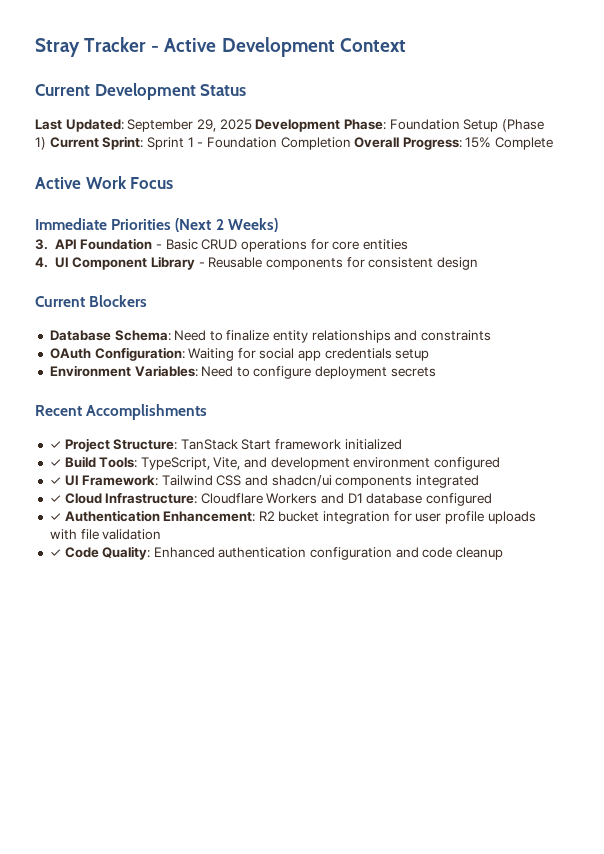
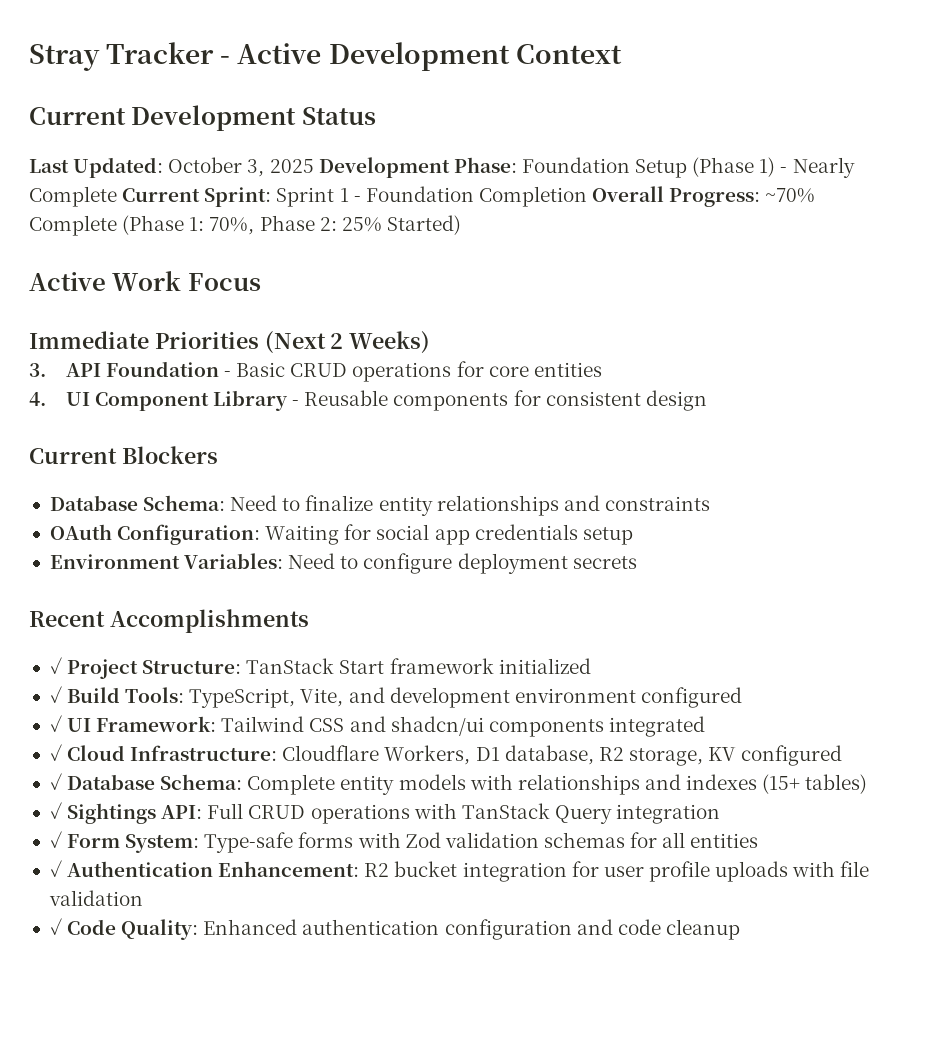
- Last Updated: September 29, 2025 Development Phase: Foundation Setup (Phase 1) Current Sprint: Sprint 1 - Foundation Completion Overall Progress: 15% Complete
+ Last Updated: October 3, 2025 Development Phase: Foundation Setup (Phase 1) - Nearly Complete Current Sprint: Sprint 1 - Foundation Completion Overall Progress: ~70% Complete (Phase 1: 70%, Phase 2: 25% Started)
- ✓ Cloud Infrastructure: Cloudflare Workers and D1 database configured
+ ✓ Cloud Infrastructure: Cloudflare Workers, D1 database, R2 storage, KV configured
+ ✓ Database Schema: Complete entity models with relationships and indexes (15+ tables)
+ ✓ Sightings API: Full CRUD operations with TanStack Query integration
+ ✓ Form System: Type-safe forms with Zod validation schemas for all entities

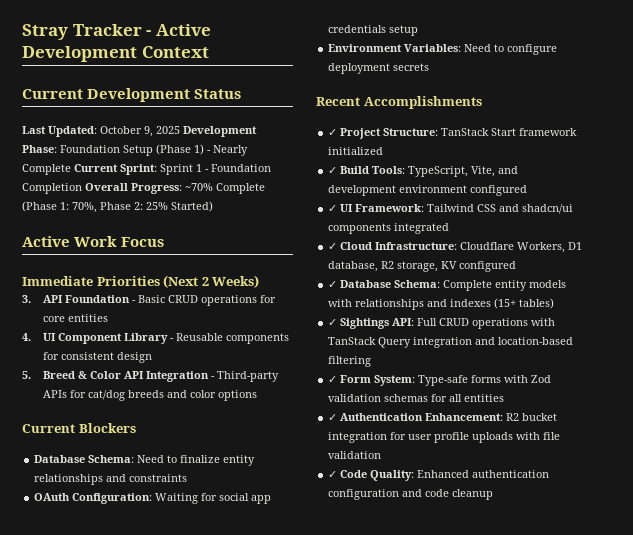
- Last Updated: October 3, 2025 Development Phase: Foundation Setup (Phase 1) - Nearly Complete Current Sprint: Sprint 1 - Foundation Completion Overall Progress: ~70% Complete (Phase 1: 70%, Phase 2: 25% Started)
+ Last Updated: October 9, 2025 Development Phase: Foundation Setup (Phase 1) - Nearly Complete Current Sprint: Sprint 1 - Foundation Completion Overall Progress: ~70% Complete (Phase 1: 70%, Phase 2: 25% Started)
+ 5. Breed & Color API Integration - Third-party APIs for cat/dog breeds and color options
- ✓ Sightings API: Full CRUD operations with TanStack Query integration
+ ✓ Sightings API: Full CRUD operations with TanStack Query integration and location-based filtering

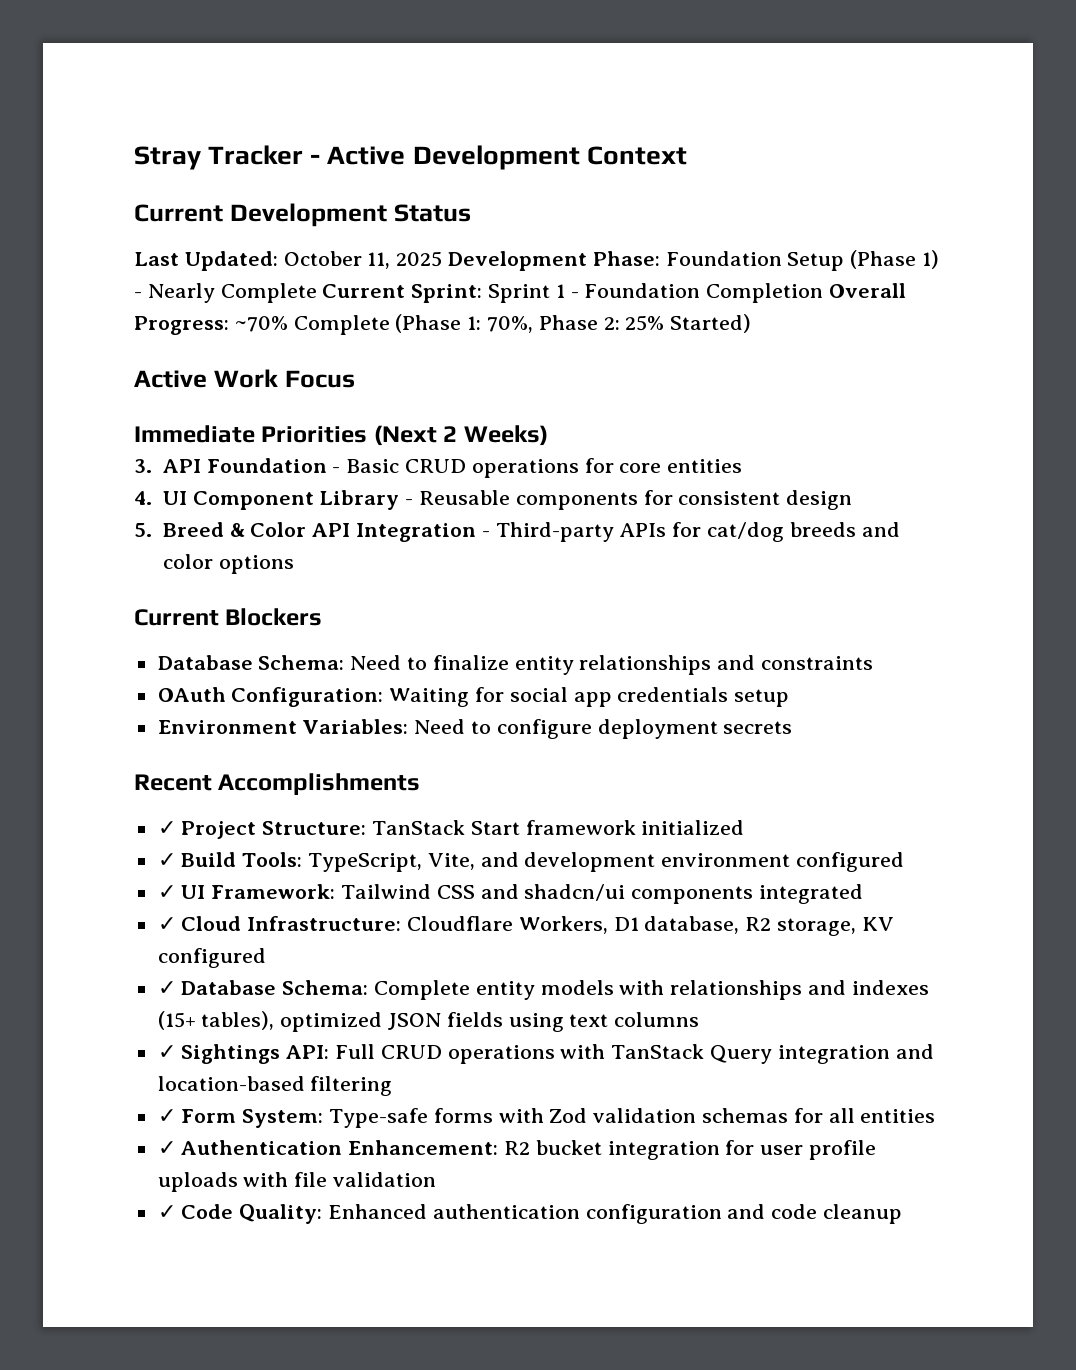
- Last Updated: October 9, 2025 Development Phase: Foundation Setup (Phase 1) - Nearly Complete Current Sprint: Sprint 1 - Foundation Completion Overall Progress: ~70% Complete (Phase 1: 70%, Phase 2: 25% Started)
+ Last Updated: October 11, 2025 Development Phase: Foundation Setup (Phase 1) - Nearly Complete Current Sprint: Sprint 1 - Foundation Completion Overall Progress: ~70% Complete (Phase 1: 70%, Phase 2: 25% Started)
- ✓ Database Schema: Complete entity models with relationships and indexes (15+ tables)
+ ✓ Database Schema: Complete entity models with relationships and indexes (15+ tables), optimized JSON fields using text columns

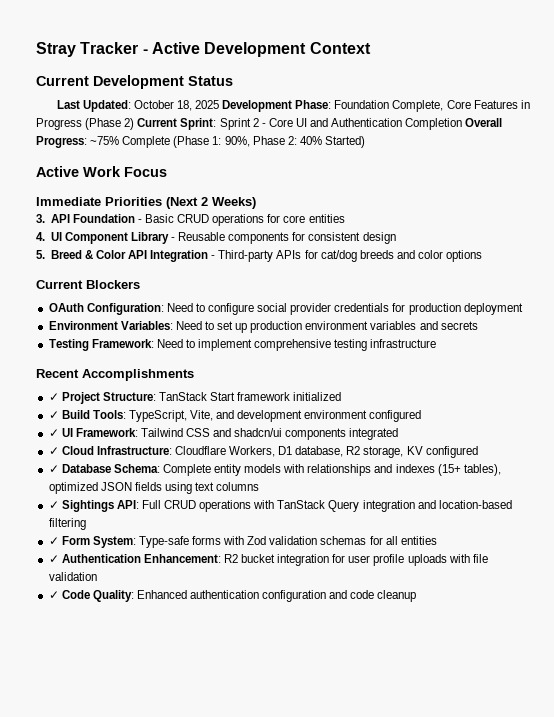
- Last Updated: October 11, 2025 Development Phase: Foundation Setup (Phase 1) - Nearly Complete Current Sprint: Sprint 1 - Foundation Completion Overall Progress: ~70% Complete (Phase 1: 70%, Phase 2: 25% Started)
+ Last Updated: October 18, 2025 Development Phase: Foundation Complete, Core Features in Progress (Phase 2) Current Sprint: Sprint 2 - Core UI and Authentication Completion Overall Progress: ~75% Complete (Phase 1: 90%, Phase 2: 40% Started)
- Database Schema: Need to finalize entity relationships and constraints
- OAuth Configuration: Waiting for social app credentials setup
- Environment Variables: Need to configure deployment secrets
+ OAuth Configuration: Need to configure social provider credentials for production deployment
+ Environment Variables: Need to set up production environment variables and secrets
+ Testing Framework: Need to implement comprehensive testing infrastructure

